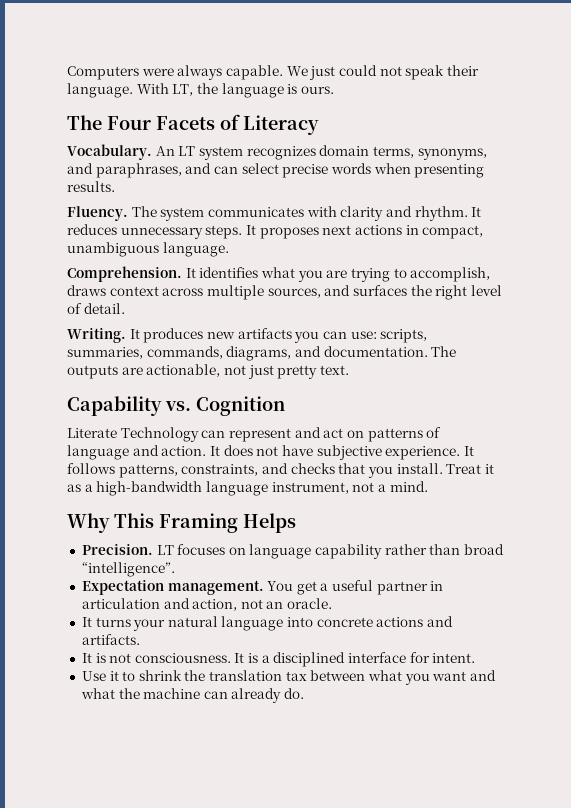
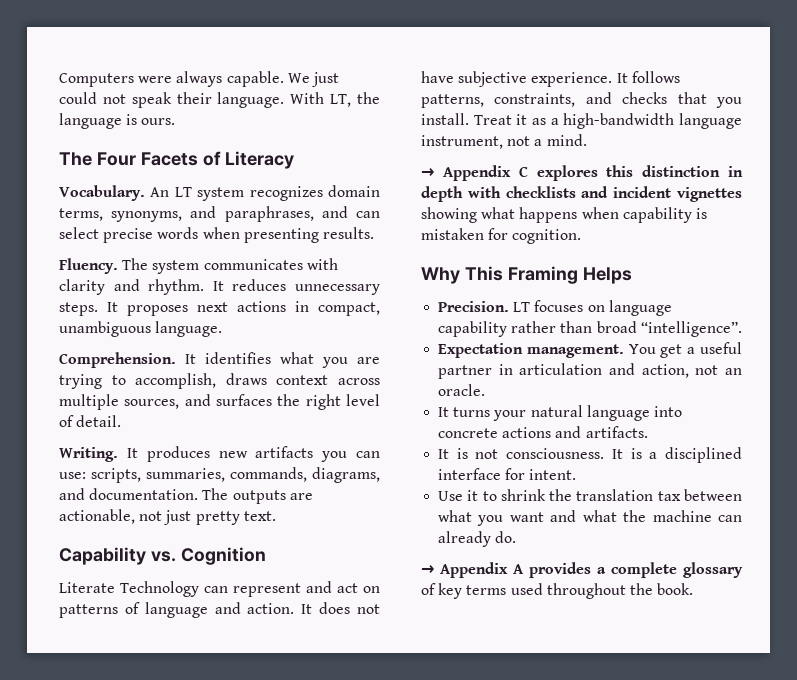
+ → Appendix C explores this distinction in depth with checklists and incident vignettes showing what happens when capability is mistaken for cognition.
+ → Appendix A provides a complete glossary of key terms used throughout the book.

